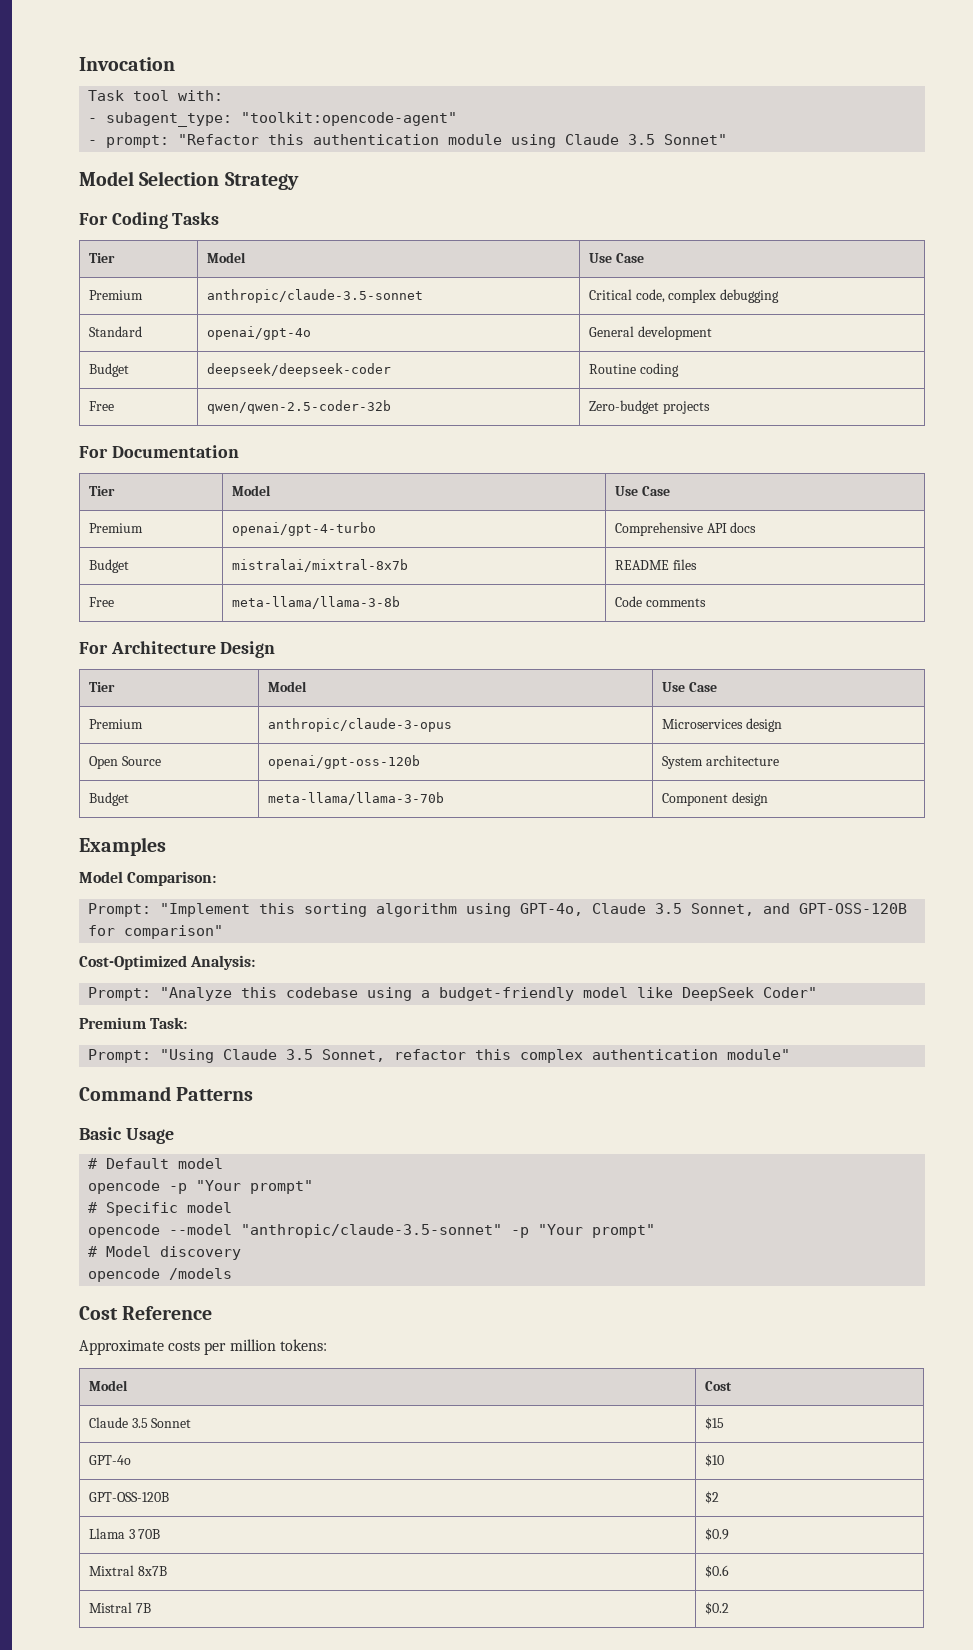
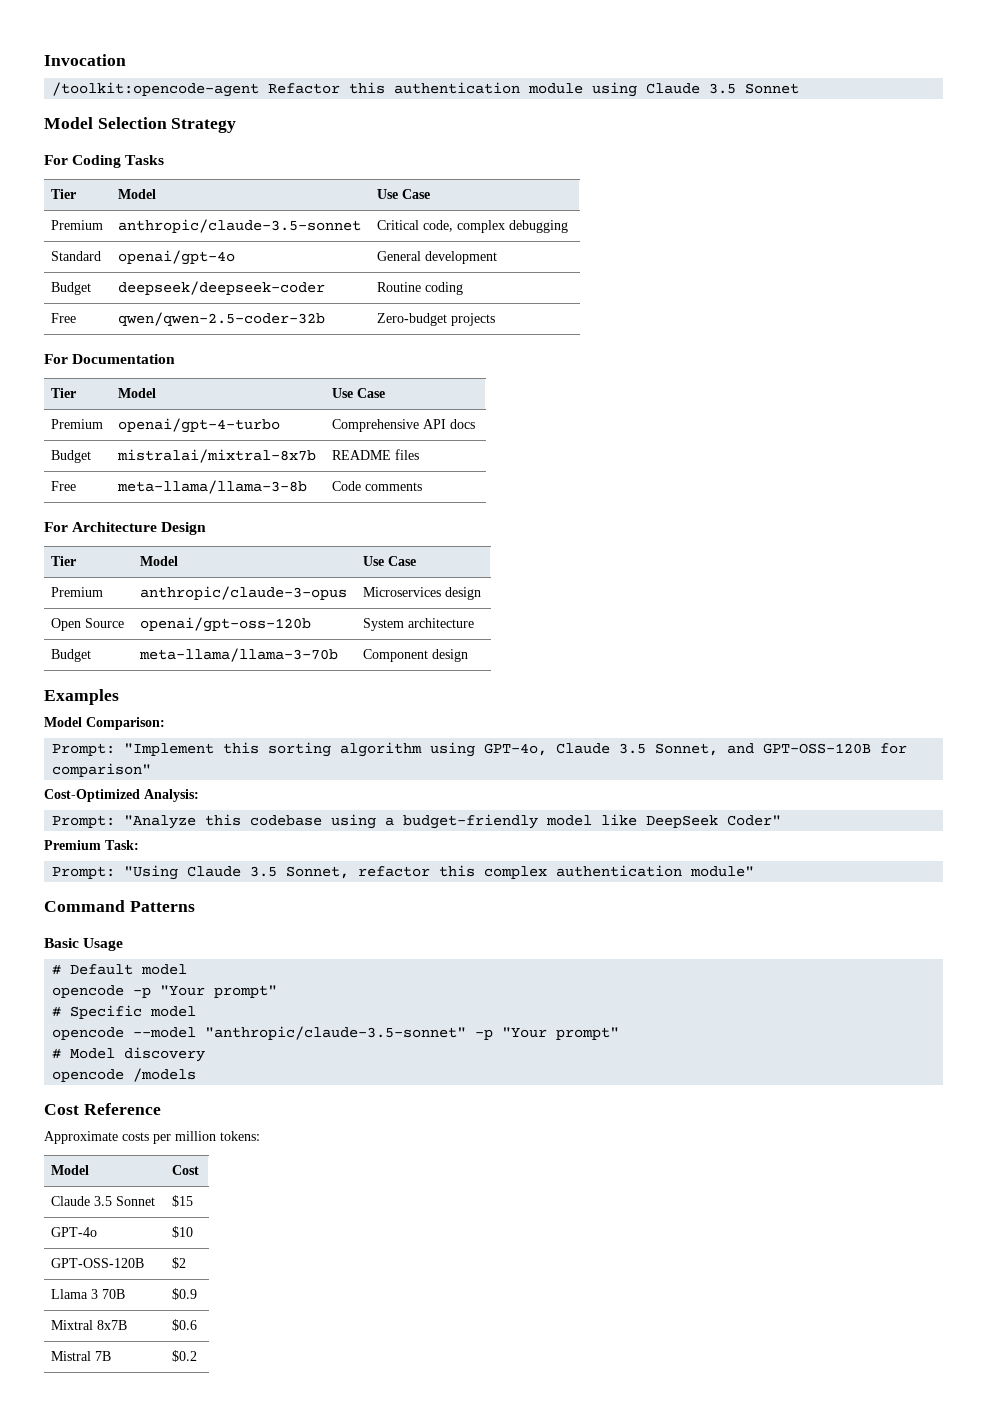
- Task tool with:
- - subagent_type: "toolkit:opencode-agent"
- - prompt: "Refactor this authentication module using Claude 3.5 Sonnet"
+ /toolkit:opencode-agent Refactor this authentication module using Claude 3.5 Sonnet

